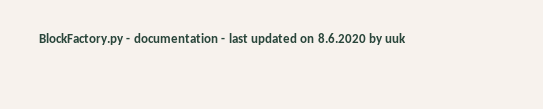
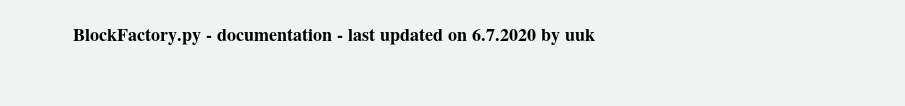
- BlockFactory.py - documentation - last updated on 8.6.2020 by uuk
+ BlockFactory.py - documentation - last updated on 6.7.2020 by uuk

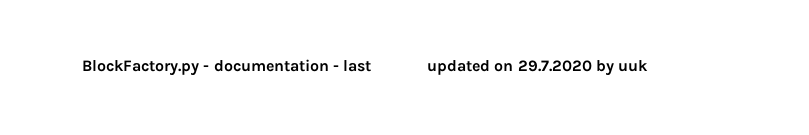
- BlockFactory.py - documentation - last updated on 6.7.2020 by uuk
+ BlockFactory.py - documentation - last updated on 29.7.2020 by uuk

